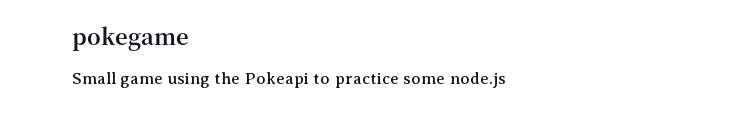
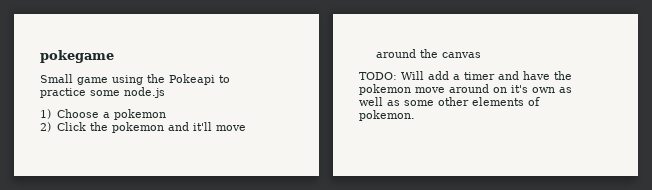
+ 1) Choose a pokemon
+ 2) Click the pokemon and it'll move around the canvas
+ TODO: Will add a timer and have the pokemon move around on it's own as well as some other elements of pokemon.

